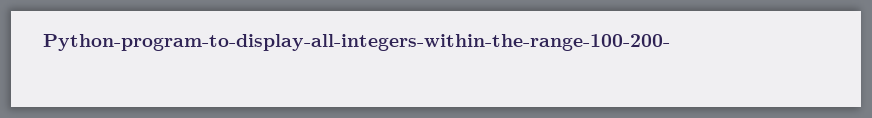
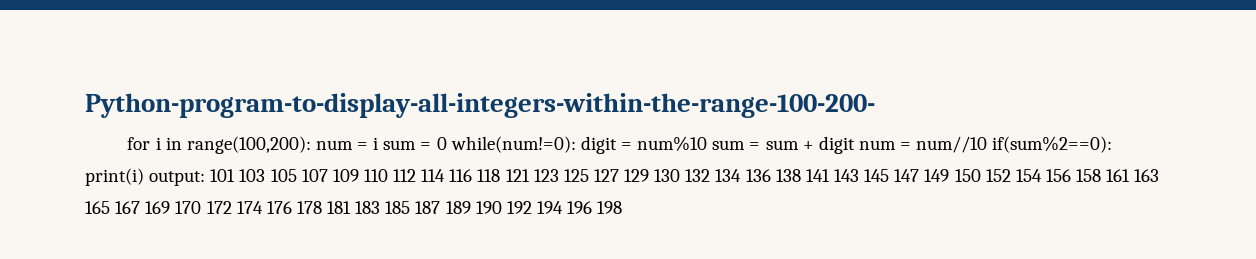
+ for i in range(100,200): num = i sum = 0 while(num!=0): digit = num%10 sum = sum + digit num = num//10 if(sum%2==0): print(i) output: 101 103 105 107 109 110 112 114 116 118 121 123 125 127 129 130 132 134 136 138 141 143 145 147 149 150 152 154 156 158 161 163 165 167 169 170 172 174 176 178 181 183 185 187 189 190 192 194 196 198

